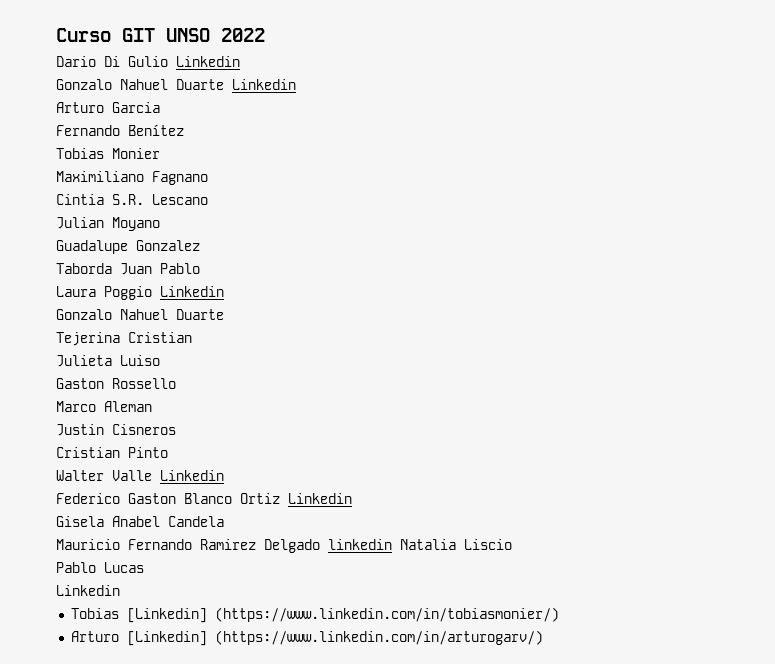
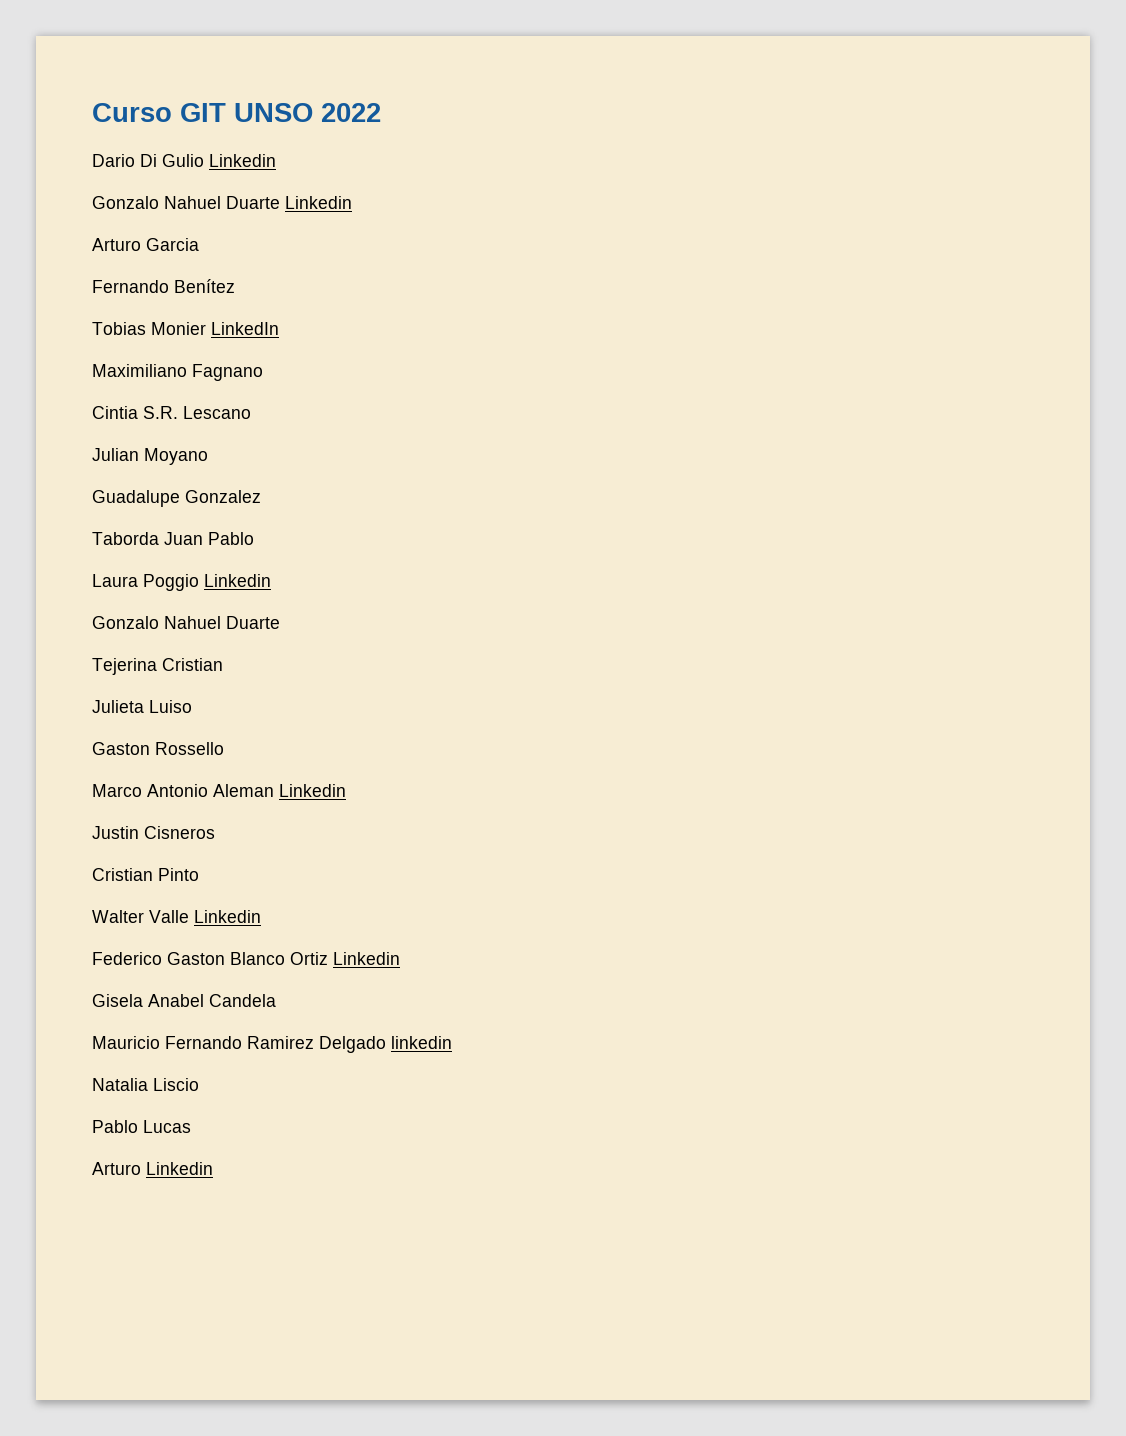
- Tobias Monier
+ Tobias Monier LinkedIn
- Marco Aleman
+ Marco Antonio Aleman Linkedin
- Mauricio Fernando Ramirez Delgado linkedin Natalia Liscio
+ Mauricio Fernando Ramirez Delgado linkedin
+ Natalia Liscio
  Pablo Lucas
- Linkedin
- Tobias [Linkedin] (https://www.linkedin.com/in/tobiasmonier/)
- Arturo [Linkedin] (https://www.linkedin.com/in/arturogarv/)
+ Arturo Linkedin

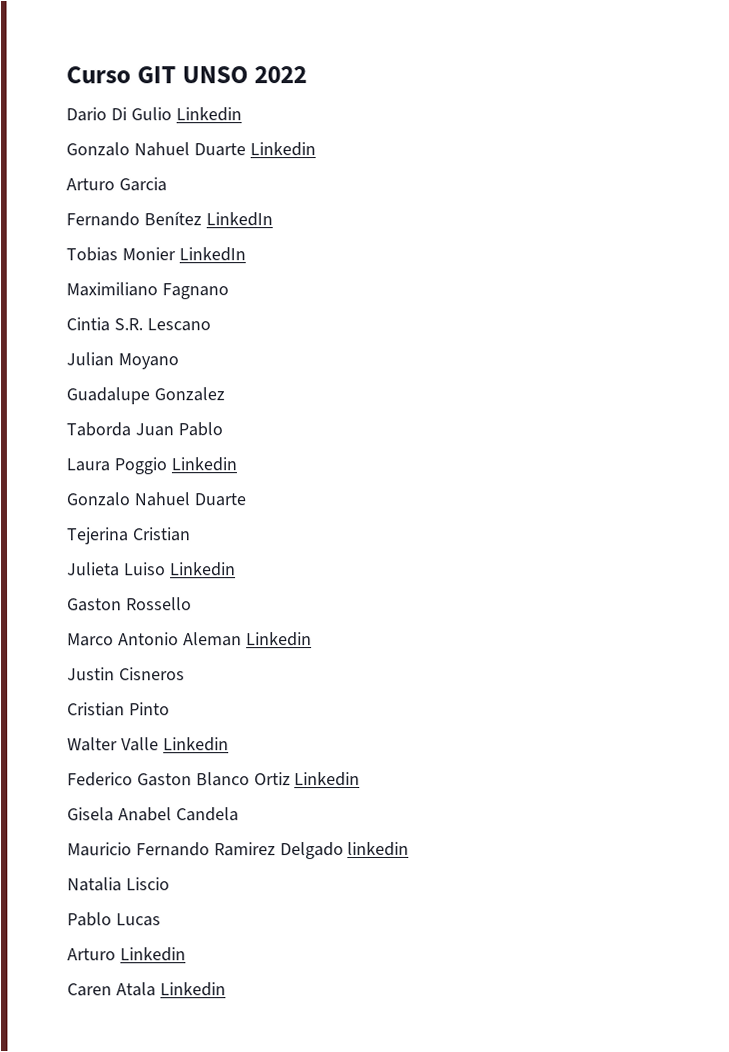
- Fernando Benítez
+ Fernando Benítez LinkedIn
- Julieta Luiso
+ Julieta Luiso Linkedin
+ Caren Atala Linkedin

